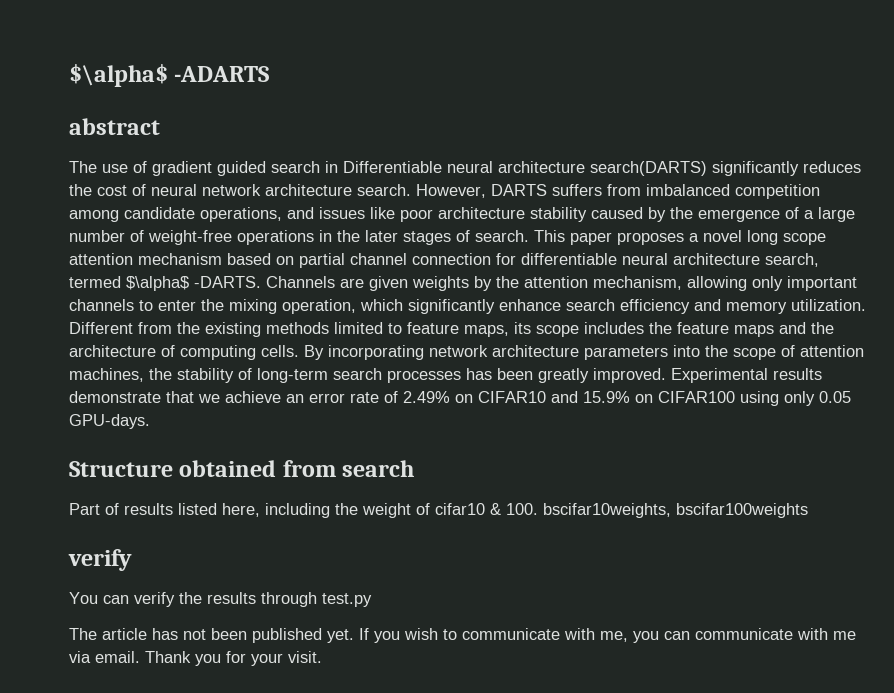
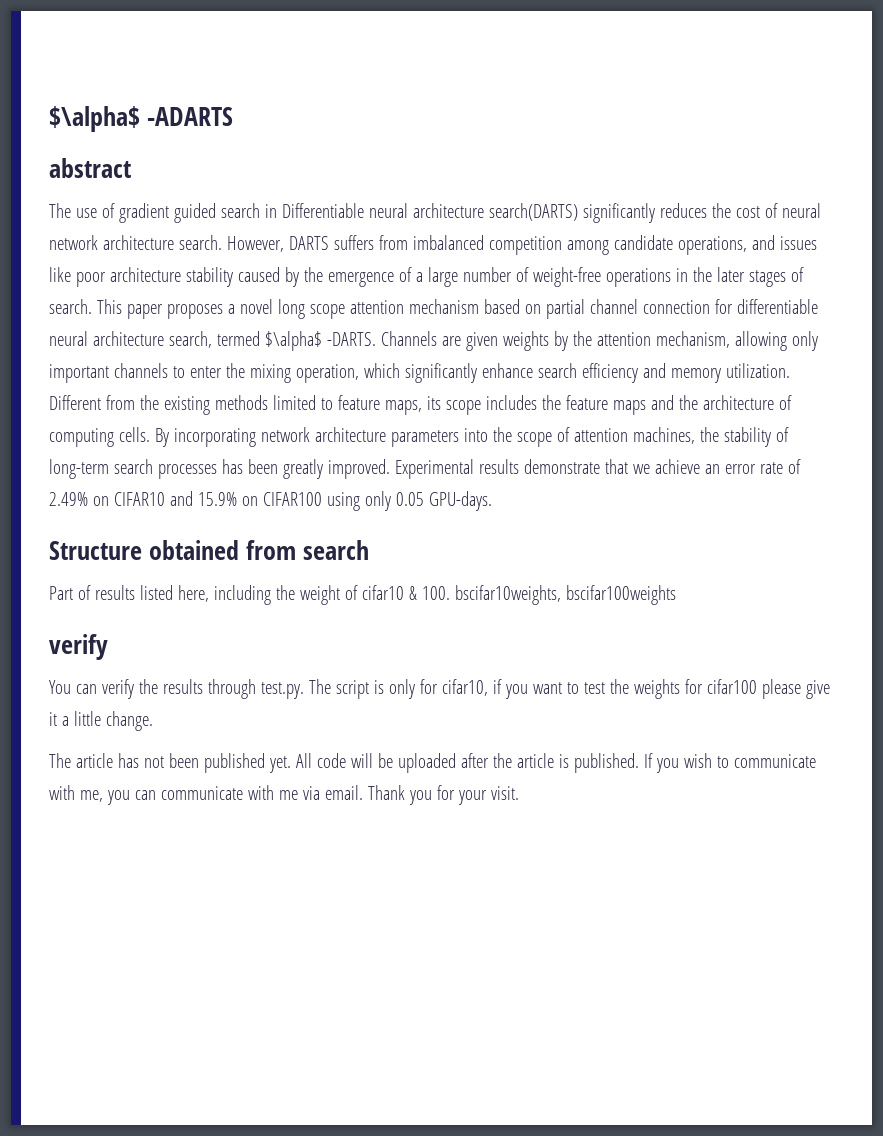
- You can verify the results through test.py
+ You can verify the results through test.py. The script is only for cifar10, if you want to test the weights for cifar100 please give it a little change.
+ All code will be uploaded after the article is published.

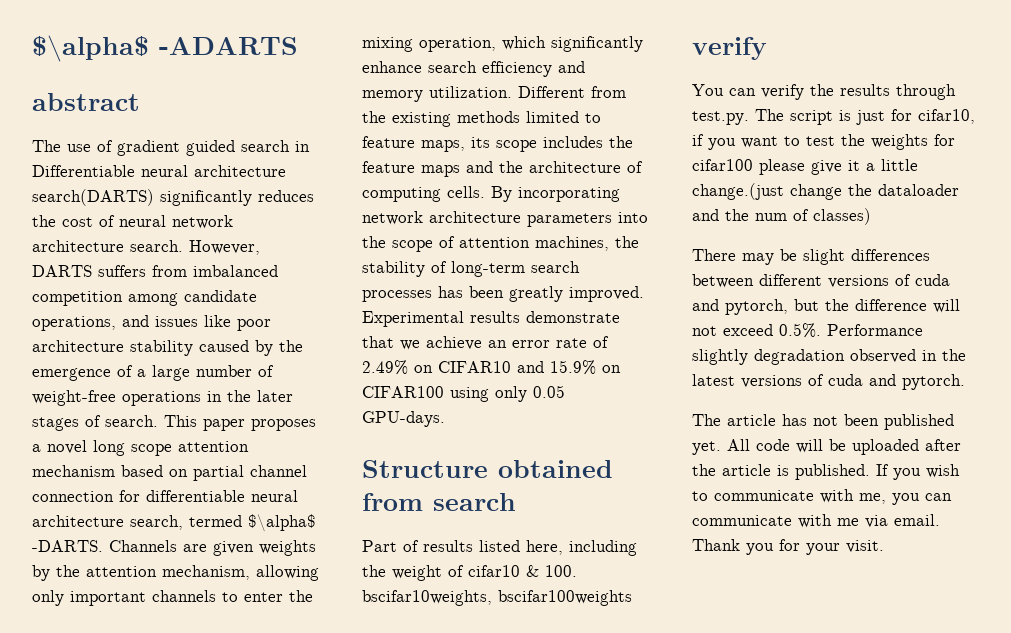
- You can verify the results through test.py. The script is only for cifar10, if you want to test the weights for cifar100 please give it a little change.
+ You can verify the results through test.py. The script is just for cifar10, if you want to test the weights for cifar100 please give it a little change.(just change the dataloader and the num of classes)
+ There may be slight differences between different versions of cuda and pytorch, but the difference will not exceed 0.5%. Performance slightly degradation observed in the latest versions of cuda and pytorch.

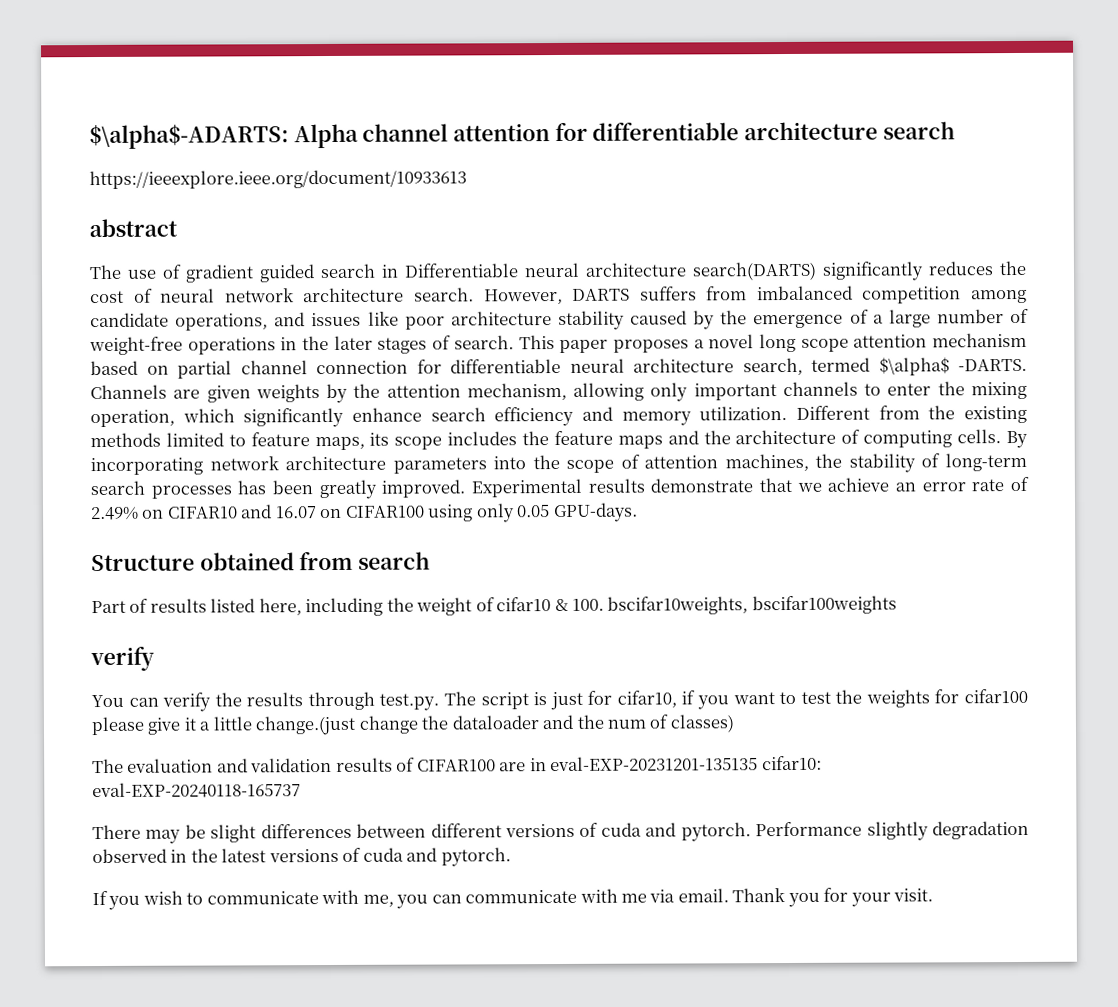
- $\alpha$ -ADARTS
+ $\alpha$-ADARTS: Alpha channel attention for differentiable architecture search
+ https://ieeexplore.ieee.org/document/10933613
- Experimental results demonstrate that we achieve an error rate of 2.49% on CIFAR10 and 15.9% on CIFAR100 using only 0.05 GPU-days.
+ Experimental results demonstrate that we achieve an error rate of 2.49% on CIFAR10 and 16.07 on CIFAR100 using only 0.05 GPU-days.
+ The evaluation and validation results of CIFAR100 are in eval-EXP-20231201-135135 cifar10: eval-EXP-20240118-165737
- There may be slight differences between different versions of cuda and pytorch, but the difference will not exceed 0.5%. Performance slightly degradation observed in the latest versions of cuda and pytorch.
+ There may be slight differences between different versions of cuda and pytorch. Performance slightly degradation observed in the latest versions of cuda and pytorch.
- The article has not been published yet. All code will be uploaded after the article is published.

